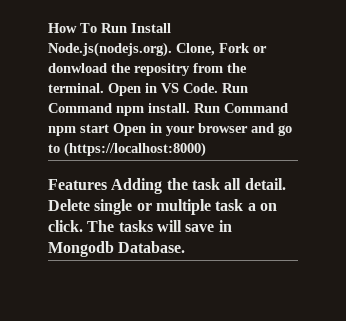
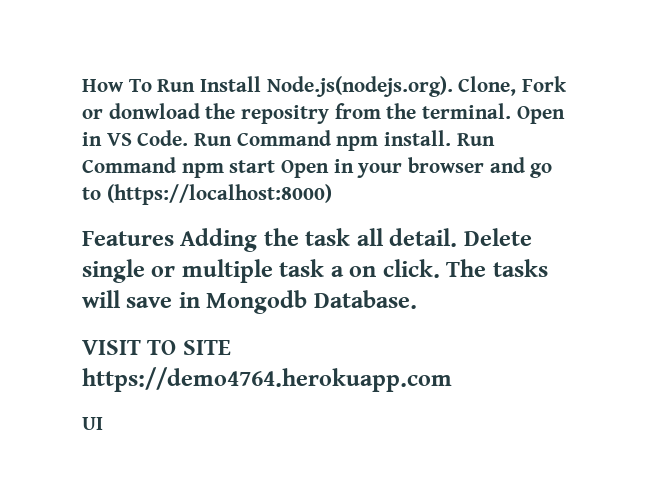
+ VISIT TO SITE https://demo4764.herokuapp.com
+ UI

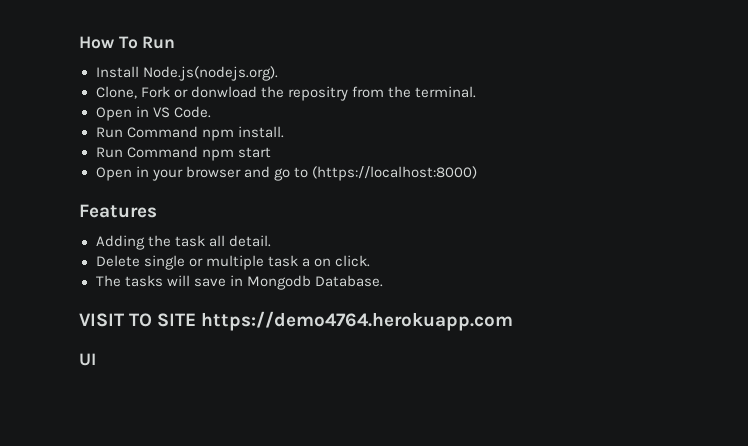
- How To Run Install Node.js(nodejs.org). Clone, Fork or donwload the repositry from the terminal. Open in VS Code. Run Command npm install. Run Command npm start Open in your browser and go to (https://localhost:8000)
+ How To Run
+ Install Node.js(nodejs.org).
+ Clone, Fork or donwload the repositry from the terminal.
+ Open in VS Code.
+ Run Command npm install.
+ Run Command npm start
+ Open in your browser and go to (https://localhost:8000)
- Features Adding the task all detail. Delete single or multiple task a on click. The tasks will save in Mongodb Database.
+ Features
+ Adding the task all detail.
+ Delete single or multiple task a on click.
+ The tasks will save in Mongodb Database.

